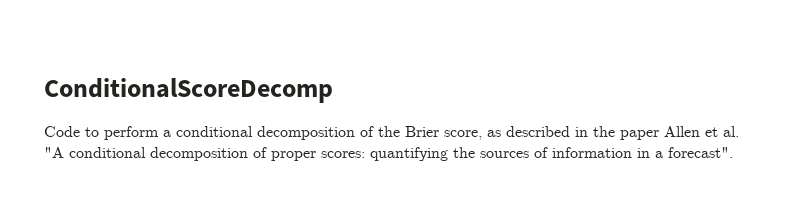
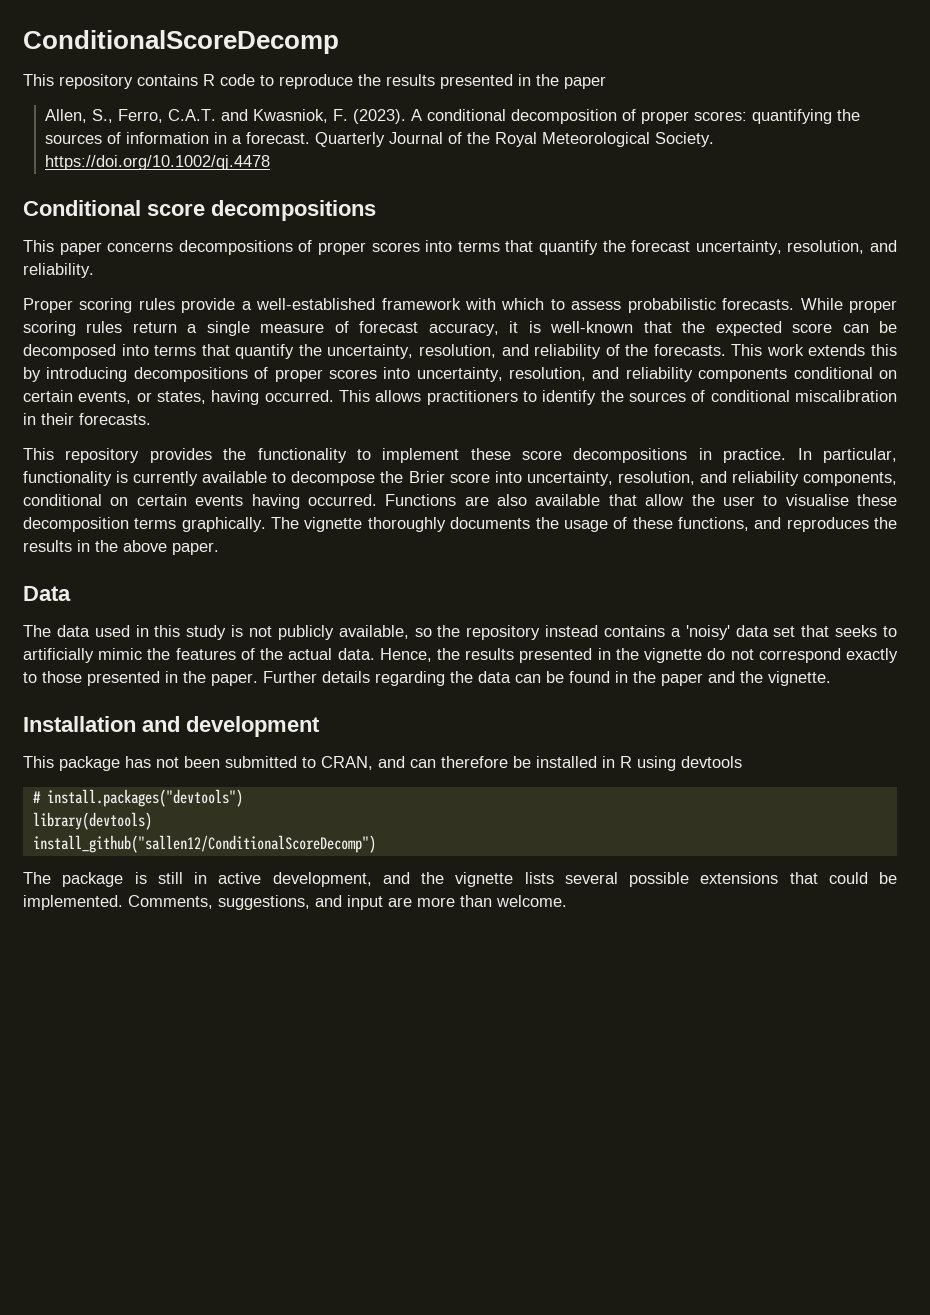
- Code to perform a conditional decomposition of the Brier score, as described in the paper Allen et al. "A conditional decomposition of proper scores: quantifying the sources of information in a forecast".
+ This repository contains R code to reproduce the results presented in the paper
+ Allen, S., Ferro, C.A.T. and Kwasniok, F. (2023). A conditional decomposition of proper scores: quantifying the sources of information in a forecast. Quarterly Journal of the Royal Meteorological Society. https://doi.org/10.1002/qj.4478
+ Conditional score decompositions
+ This paper concerns decompositions of proper scores into terms that quantify the forecast uncertainty, resolution, and reliability.
+ Proper scoring rules provide a well-established framework with which to assess probabilistic forecasts. While proper scoring rules return a single measure of forecast accuracy, it is well-known that the expected score can be decomposed into terms that quantify the uncertainty, resolution, and reliability of the forecasts. This work extends this by introducing decompositions of proper scores into uncertainty, resolution, and reliability components conditional on certain events, or states, having occurred. This allows practitioners to identify the sources of conditional miscalibration in their forecasts.
+ This repository provides the functionality to implement these score decompositions in practice. In particular, functionality is currently available to decompose the Brier score into uncertainty, resolution, and reliability components, conditional on certain events having occurred. Functions are also available that allow the user to visualise these decomposition terms graphically. The vignette thoroughly documents the usage of these functions, and reproduces the results in the above paper.
+ Data
+ The data used in this study is not publicly available, so the repository instead contains a 'noisy' data set that seeks to artificially mimic the features of the actual data. Hence, the results presented in the vignette do not correspond exactly to those presented in the paper. Further details regarding the data can be found in the paper and the vignette.
+ Installation and development
+ This package has not been submitted to CRAN, and can therefore be installed in R using devtools
+ # install.packages("devtools")
+ library(devtools)
+ install_github("sallen12/ConditionalScoreDecomp")
+ The package is still in active development, and the vignette lists several possible extensions that could be implemented. Comments, suggestions, and input are more than welcome.

